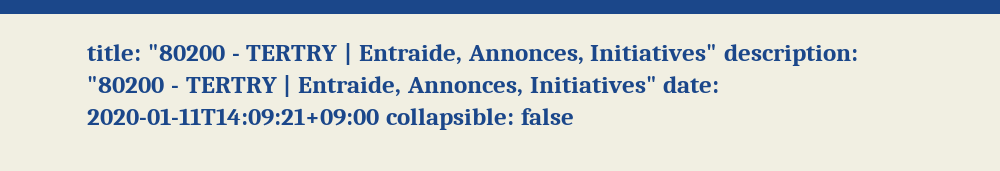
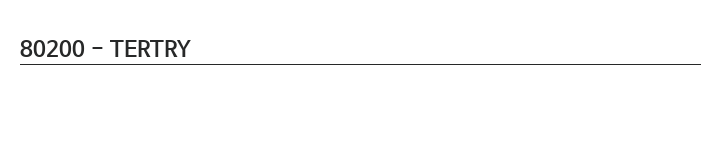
- title: "80200 - TERTRY | Entraide, Annonces, Initiatives" description: "80200 - TERTRY | Entraide, Annonces, Initiatives" date: 2020-01-11T14:09:21+09:00 collapsible: false
+ 80200 - TERTRY

